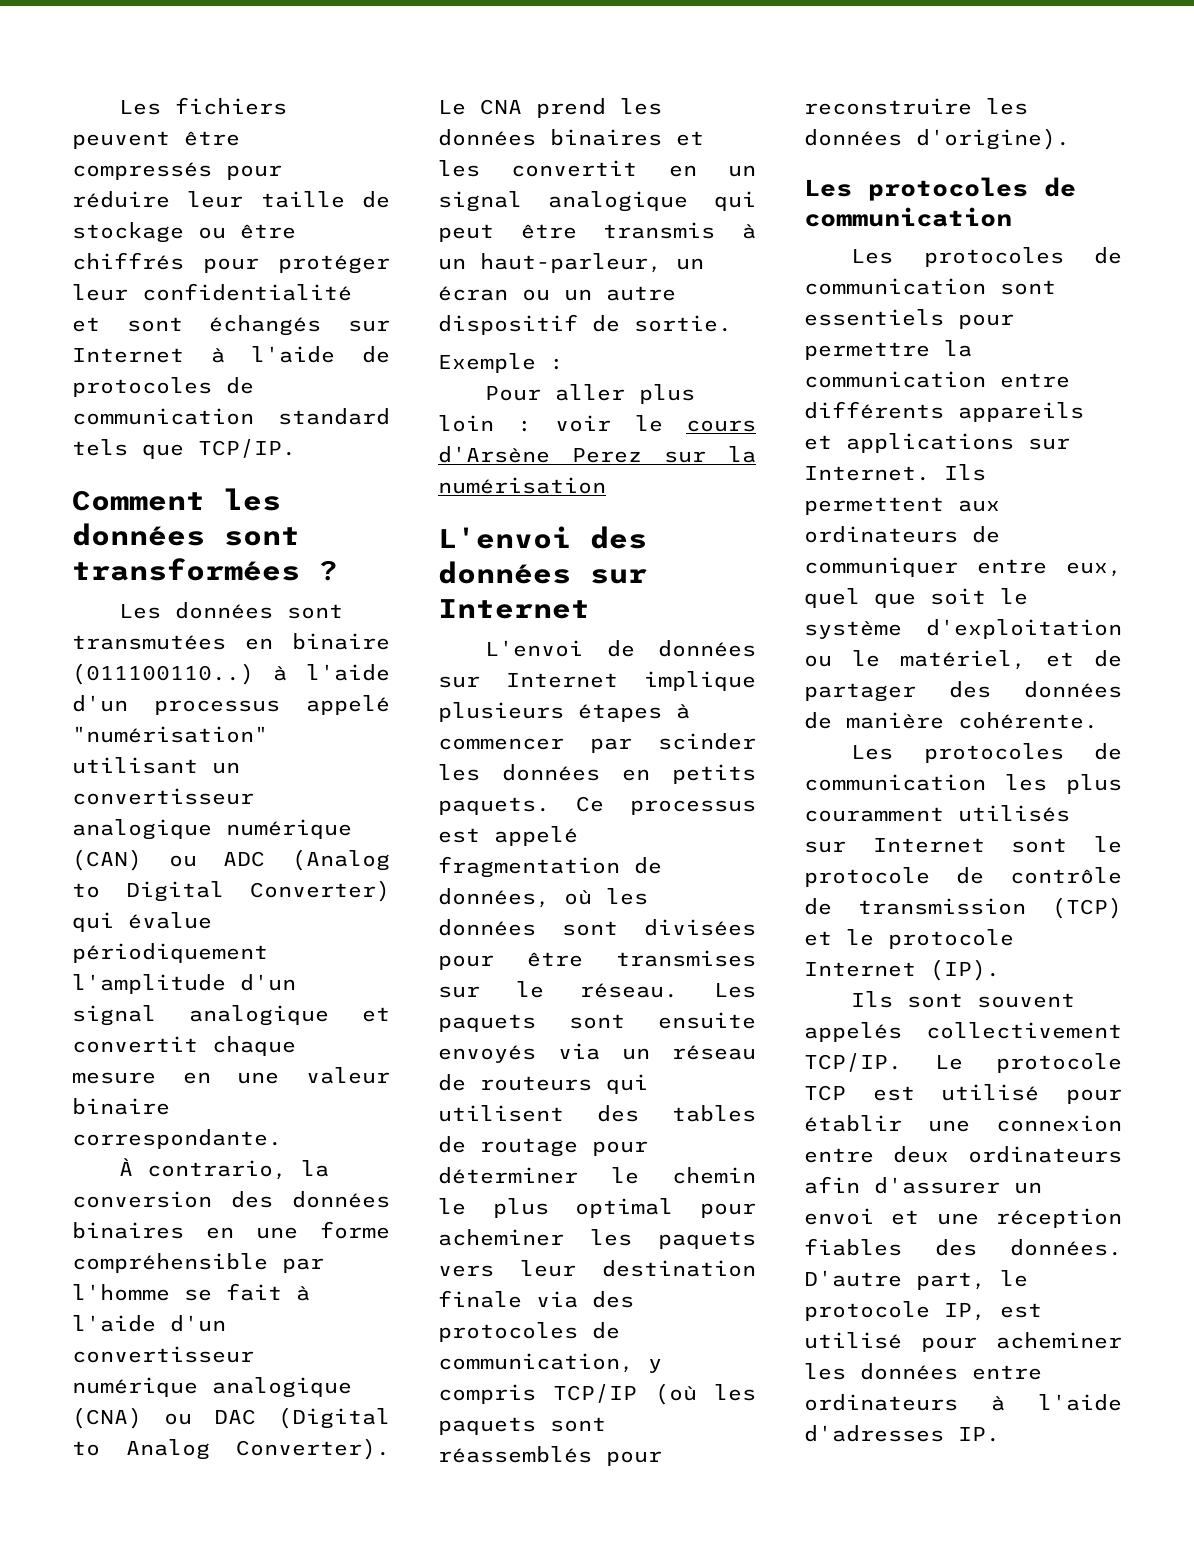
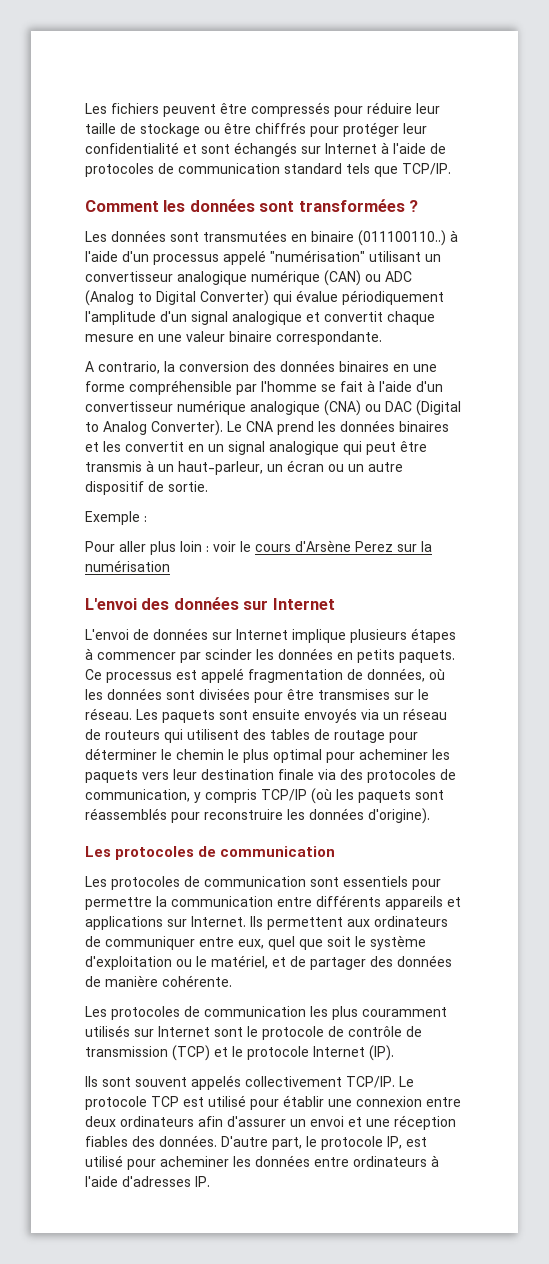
- À contrario, la conversion des données binaires en une forme compréhensible par l'homme se fait à l'aide d'un convertisseur numérique analogique (CNA) ou DAC (Digital to Analog Converter).
+ A contrario, la conversion des données binaires en une forme compréhensible par l'homme se fait à l'aide d'un convertisseur numérique analogique (CNA) ou DAC (Digital to Analog Converter).

